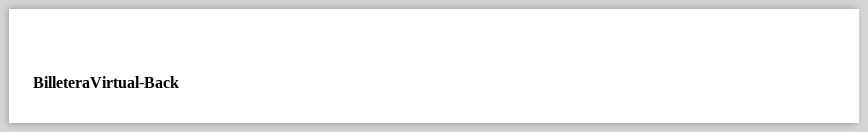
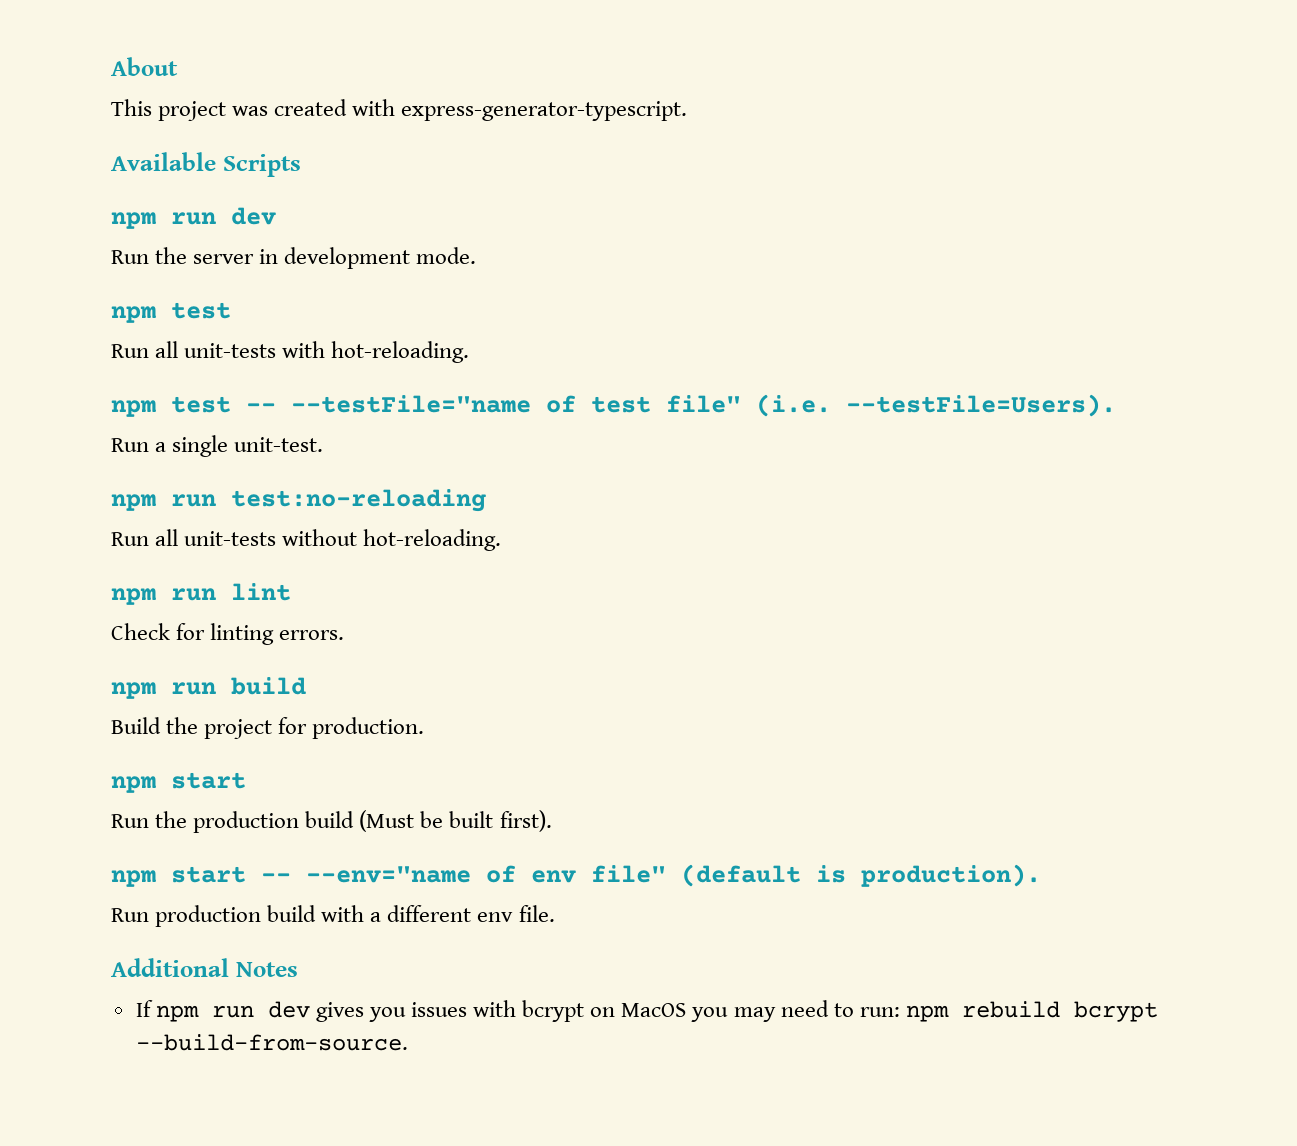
- BilleteraVirtual-Back
+ About
+ This project was created with express-generator-typescript.
+ Available Scripts
+ npm run dev
+ Run the server in development mode.
+ npm test
+ Run all unit-tests with hot-reloading.
+ npm test -- --testFile="name of test file" (i.e. --testFile=Users).
+ Run a single unit-test.
+ npm run test:no-reloading
+ Run all unit-tests without hot-reloading.
+ npm run lint
+ Check for linting errors.
+ npm run build
+ Build the project for production.
+ npm start
+ Run the production build (Must be built first).
+ npm start -- --env="name of env file" (default is production).
+ Run production build with a different env file.
+ Additional Notes
+ If npm run dev gives you issues with bcrypt on MacOS you may need to run: npm rebuild bcrypt --build-from-source.

